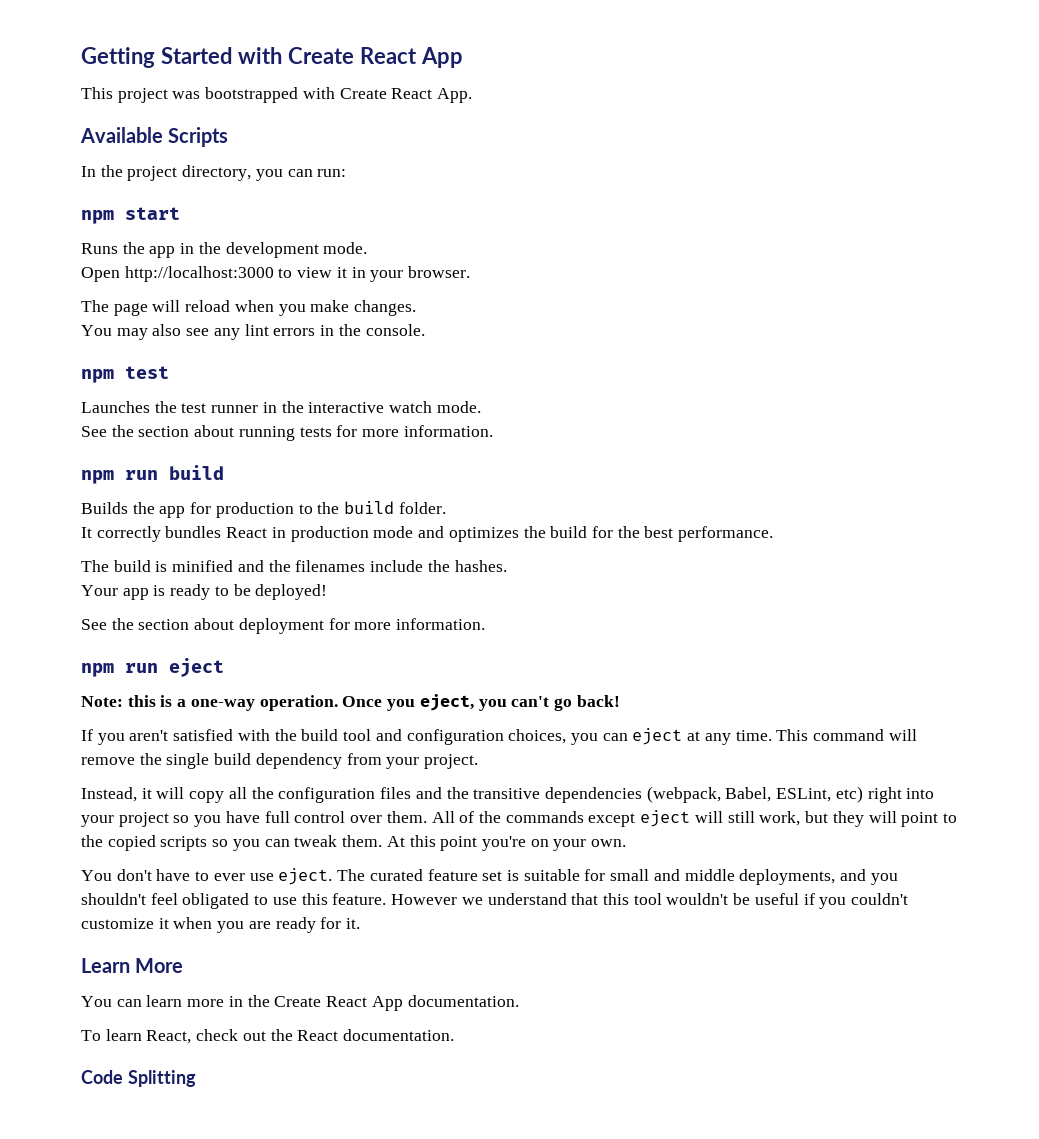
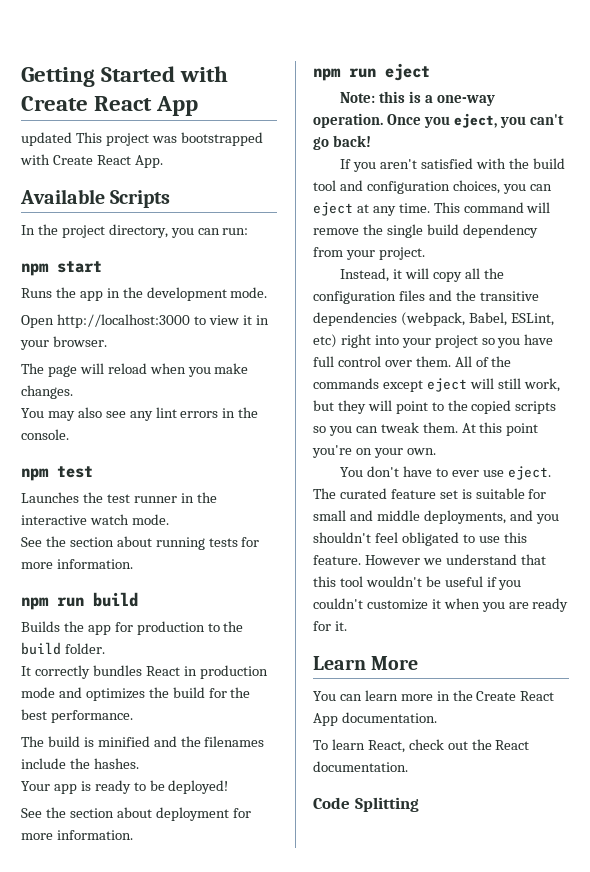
- This project was bootstrapped with Create React App.
+ updated This project was bootstrapped with Create React App.

